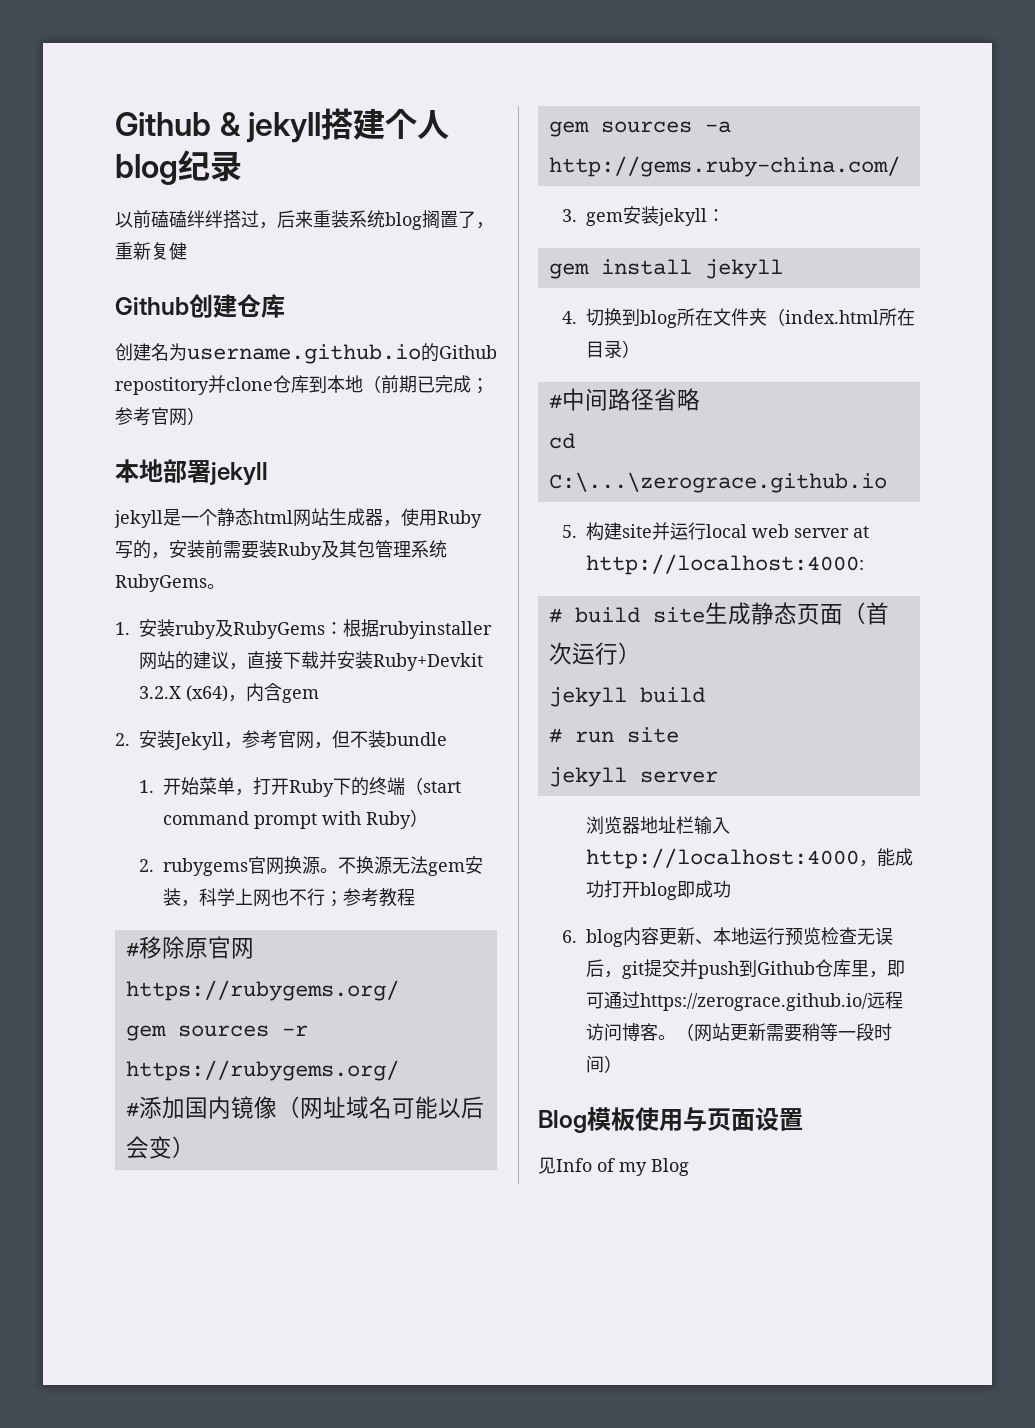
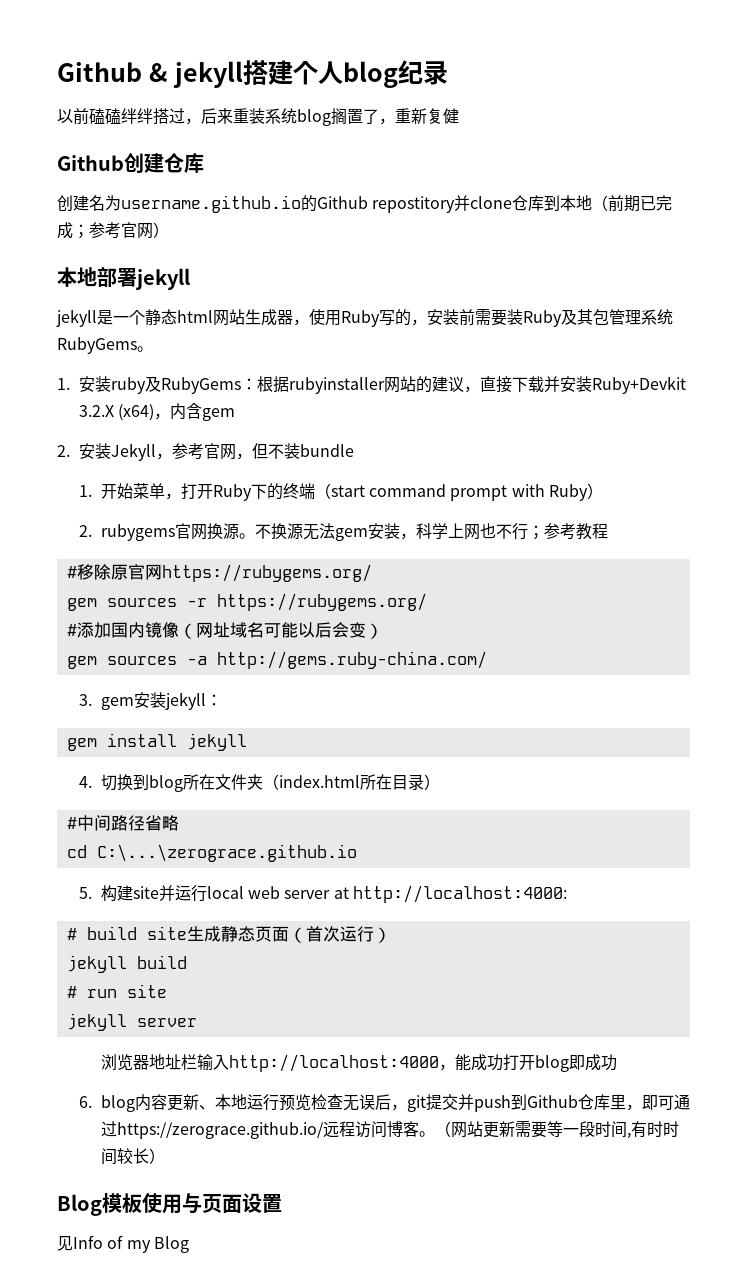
- （网站更新需要稍等一段时间）
+ （网站更新需要等一段时间,有时时间较长）

